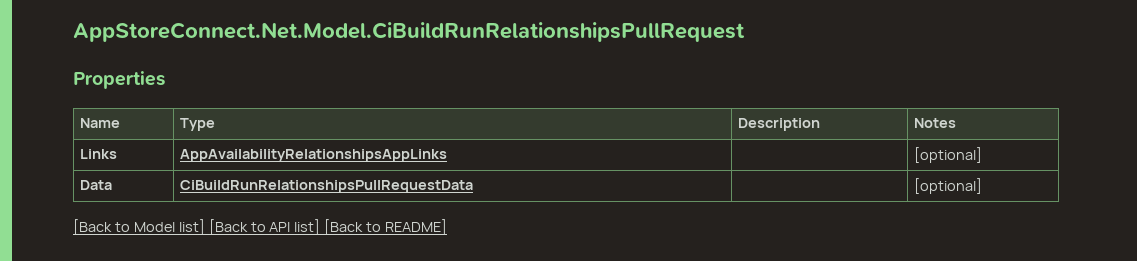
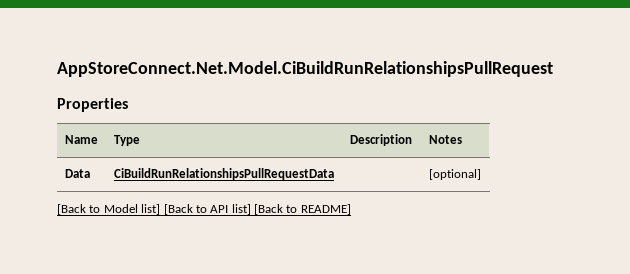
- Links | AppAvailabilityRelationshipsAppLinks | | [optional]

